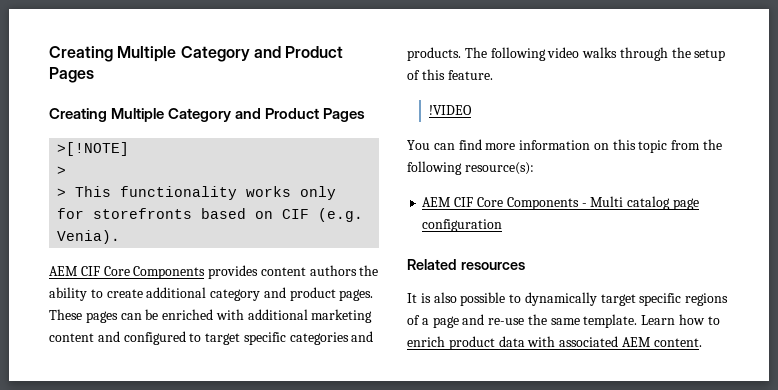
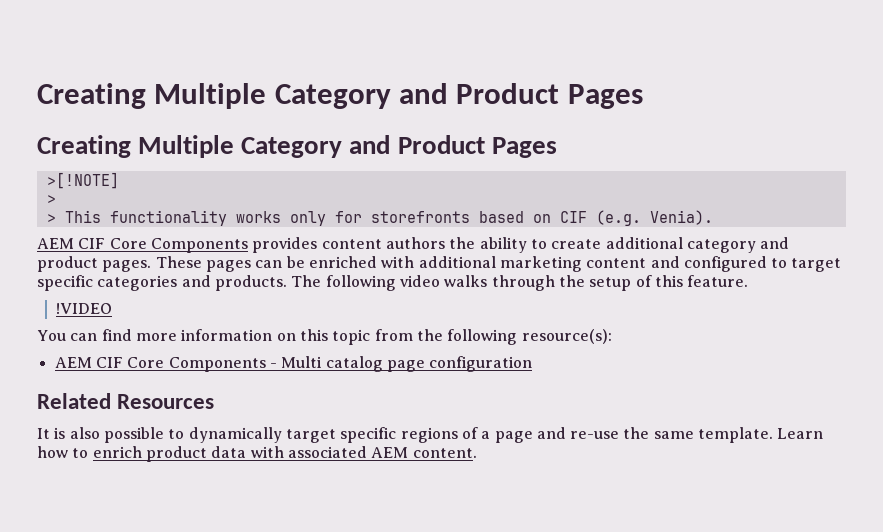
- Related resources
+ Related Resources

